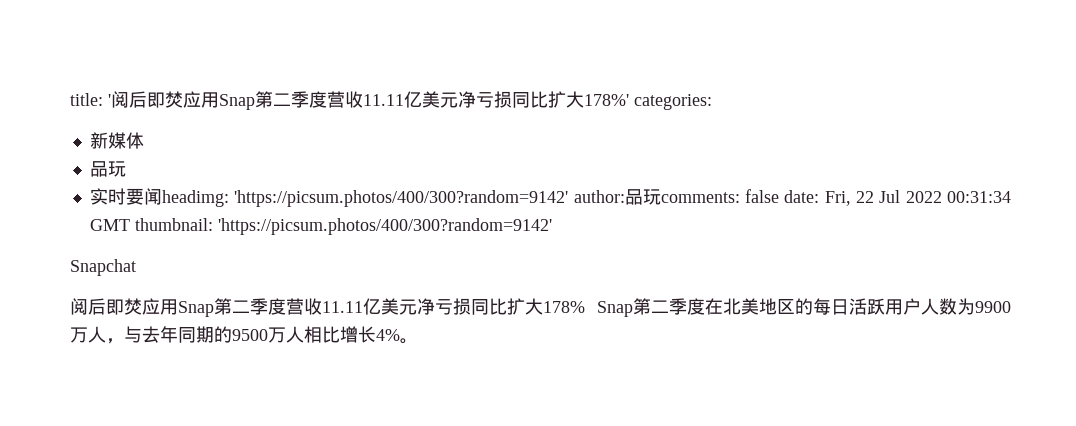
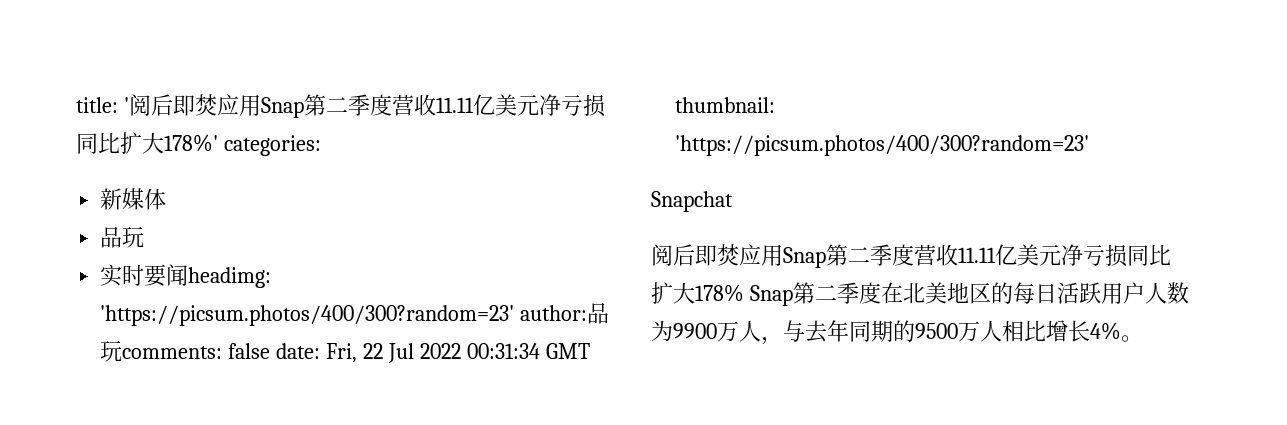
- 实时要闻headimg: 'https://picsum.photos/400/300?random=9142' author:品玩comments: false date: Fri, 22 Jul 2022 00:31:34 GMT thumbnail: 'https://picsum.photos/400/300?random=9142'
+ 实时要闻headimg: 'https://picsum.photos/400/300?random=23' author:品玩comments: false date: Fri, 22 Jul 2022 00:31:34 GMT thumbnail: 'https://picsum.photos/400/300?random=23'

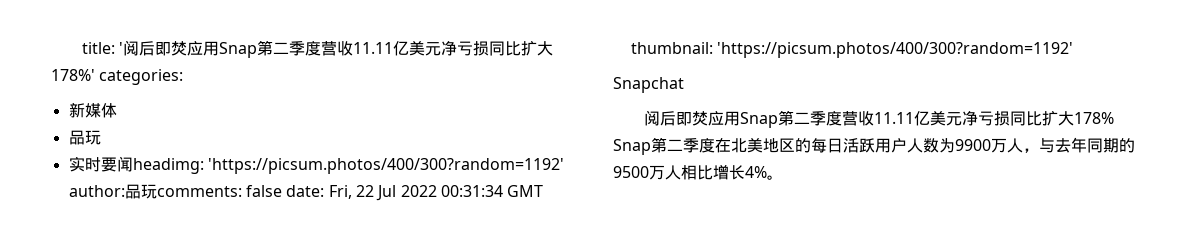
- 实时要闻headimg: 'https://picsum.photos/400/300?random=23' author:品玩comments: false date: Fri, 22 Jul 2022 00:31:34 GMT thumbnail: 'https://picsum.photos/400/300?random=23'
+ 实时要闻headimg: 'https://picsum.photos/400/300?random=1192' author:品玩comments: false date: Fri, 22 Jul 2022 00:31:34 GMT thumbnail: 'https://picsum.photos/400/300?random=1192'

